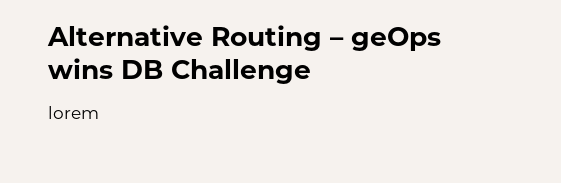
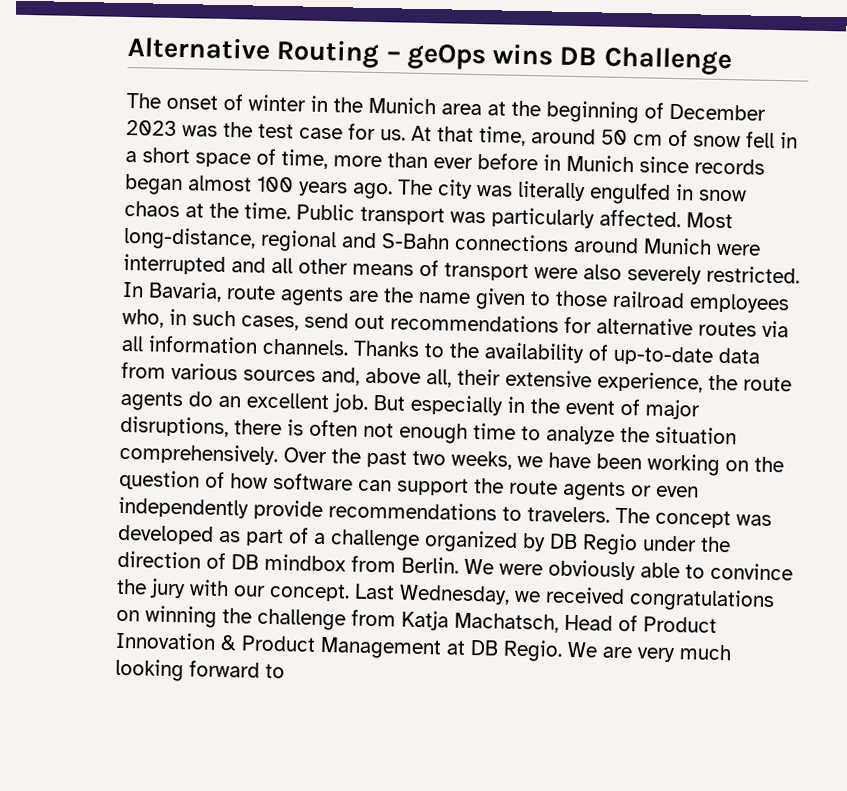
- lorem
+ The onset of winter in the Munich area at the beginning of December 2023 was the test case for us. At that time, around 50 cm of snow fell in a short space of time, more than ever before in Munich since records began almost 100 years ago. The city was literally engulfed in snow chaos at the time. Public transport was particularly affected. Most long-distance, regional and S-Bahn connections around Munich were interrupted and all other means of transport were also severely restricted. In Bavaria, route agents are the name given to those railroad employees who, in such cases, send out recommendations for alternative routes via all information channels. Thanks to the availability of up-to-date data from various sources and, above all, their extensive experience, the route agents do an excellent job. But especially in the event of major disruptions, there is often not enough time to analyze the situation comprehensively. Over the past two weeks, we have been working on the question of how software can support the route agents or even independently provide recommendations to travelers. The concept was developed as part of a challenge organized by DB Regio under the direction of DB mindbox from Berlin. We were obviously able to convince the jury with our concept. Last Wednesday, we received congratulations on winning the challenge from Katja Machatsch, Head of Product Innovation & Product Management at DB Regio. We are very much looking forward to

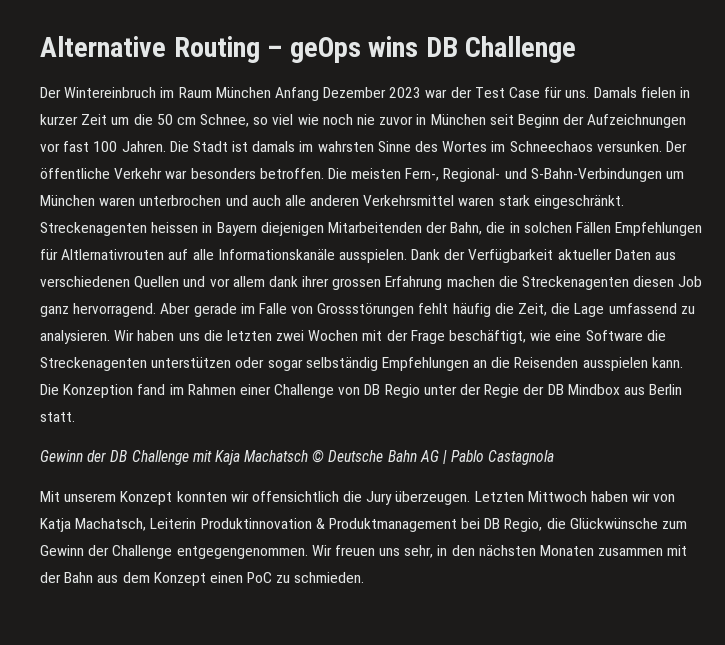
- The onset of winter in the Munich area at the beginning of December 2023 was the test case for us. At that time, around 50 cm of snow fell in a short space of time, more than ever before in Munich since records began almost 100 years ago. The city was literally engulfed in snow chaos at the time. Public transport was particularly affected. Most long-distance, regional and S-Bahn connections around Munich were interrupted and all other means of transport were also severely restricted. In Bavaria, route agents are the name given to those railroad employees who, in such cases, send out recommendations for alternative routes via all information channels. Thanks to the availability of up-to-date data from various sources and, above all, their extensive experience, the route agents do an excellent job. But especially in the event of major disruptions, there is often not enough time to analyze the situation comprehensively. Over the past two weeks, we have been working on the question of how software can support the route agents or even independently provide recommendations to travelers. The concept was developed as part of a challenge organized by DB Regio under the direction of DB mindbox from Berlin. We were obviously able to convince the jury with our concept. Last Wednesday, we received congratulations on winning the challenge from Katja Machatsch, Head of Product Innovation & Product Management at DB Regio. We are very much looking forward to
+ Der Wintereinbruch im Raum München Anfang Dezember 2023 war der Test Case für uns. Damals fielen in kurzer Zeit um die 50 cm Schnee, so viel wie noch nie zuvor in München seit Beginn der Aufzeichnungen vor fast 100 Jahren. Die Stadt ist damals im wahrsten Sinne des Wortes im Schneechaos versunken. Der öffentliche Verkehr war besonders betroffen. Die meisten Fern-, Regional- und S-Bahn-Verbindungen um München waren unterbrochen und auch alle anderen Verkehrsmittel waren stark eingeschränkt. Streckenagenten heissen in Bayern diejenigen Mitarbeitenden der Bahn, die in solchen Fällen Empfehlungen für Altlernativrouten auf alle Informationskanäle ausspielen. Dank der Verfügbarkeit aktueller Daten aus verschiedenen Quellen und vor allem dank ihrer grossen Erfahrung machen die Streckenagenten diesen Job ganz hervorragend. Aber gerade im Falle von Grossstörungen fehlt häufig die Zeit, die Lage umfassend zu analysieren. Wir haben uns die letzten zwei Wochen mit der Frage beschäftigt, wie eine Software die Streckenagenten unterstützen oder sogar selbständig Empfehlungen an die Reisenden ausspielen kann. Die Konzeption fand im Rahmen einer Challenge von DB Regio unter der Regie der DB Mindbox aus Berlin statt.
+ Gewinn der DB Challenge mit Kaja Machatsch © Deutsche Bahn AG | Pablo Castagnola
+ Mit unserem Konzept konnten wir offensichtlich die Jury überzeugen. Letzten Mittwoch haben wir von Katja Machatsch, Leiterin Produktinnovation & Produktmanagement bei DB Regio, die Glückwünsche zum Gewinn der Challenge entgegengenommen. Wir freuen uns sehr, in den nächsten Monaten zusammen mit der Bahn aus dem Konzept einen PoC zu schmieden.

